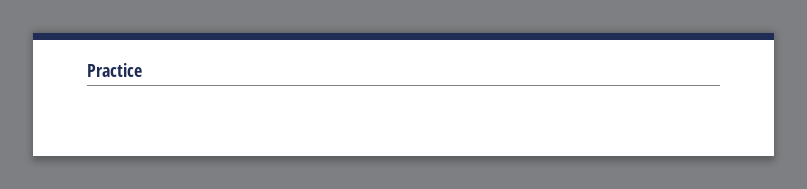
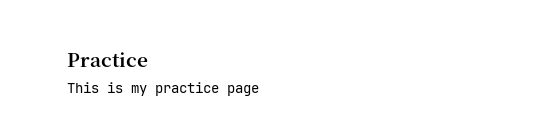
+ This is my practice page

